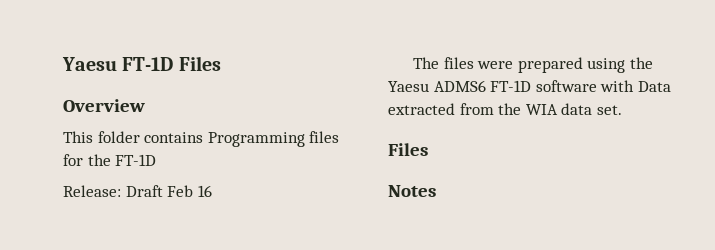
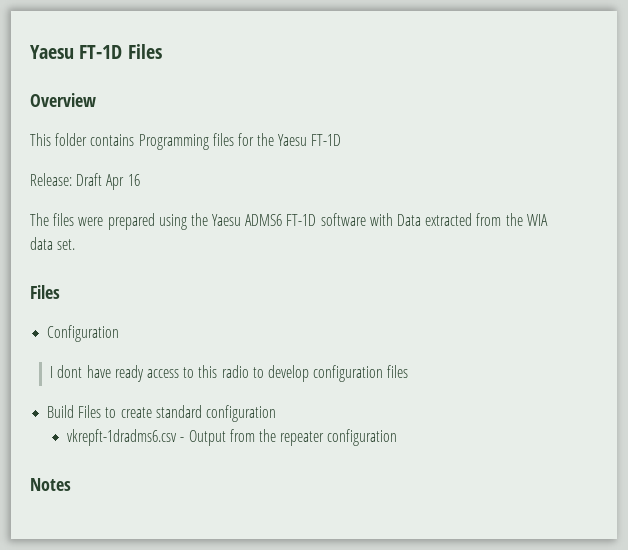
- This folder contains Programming files for the FT-1D
+ This folder contains Programming files for the Yaesu FT-1D
- Release: Draft Feb 16
+ Release: Draft Apr 16
+ Configuration
+ I dont have ready access to this radio to develop configuration files
+ Build Files to create standard configuration
+ vkrepft-1dradms6.csv - Output from the repeater configuration

